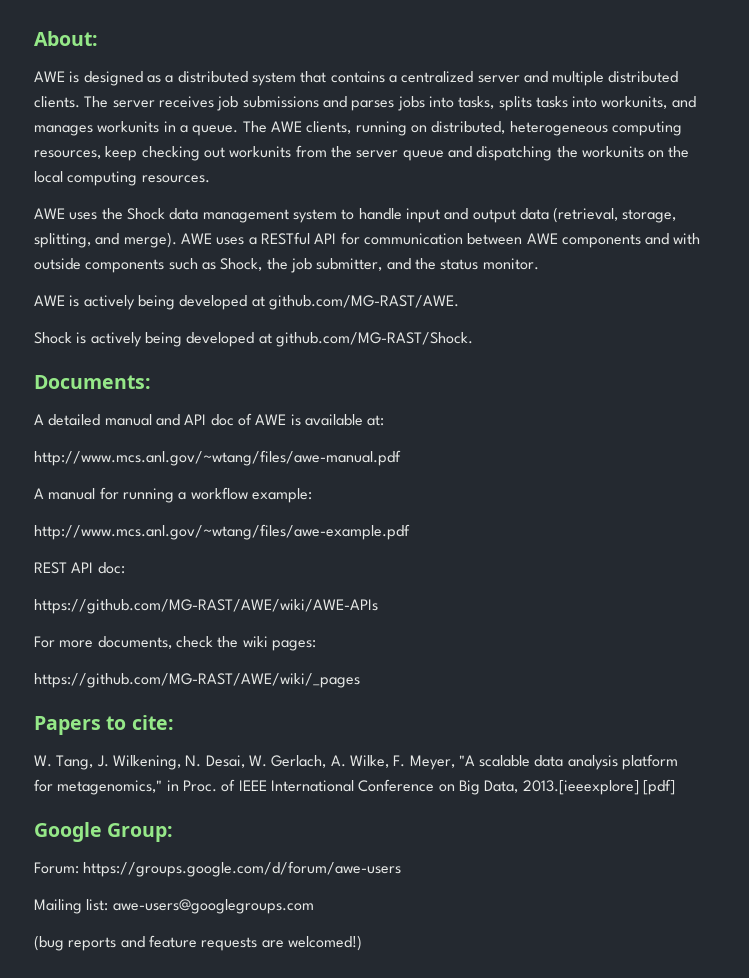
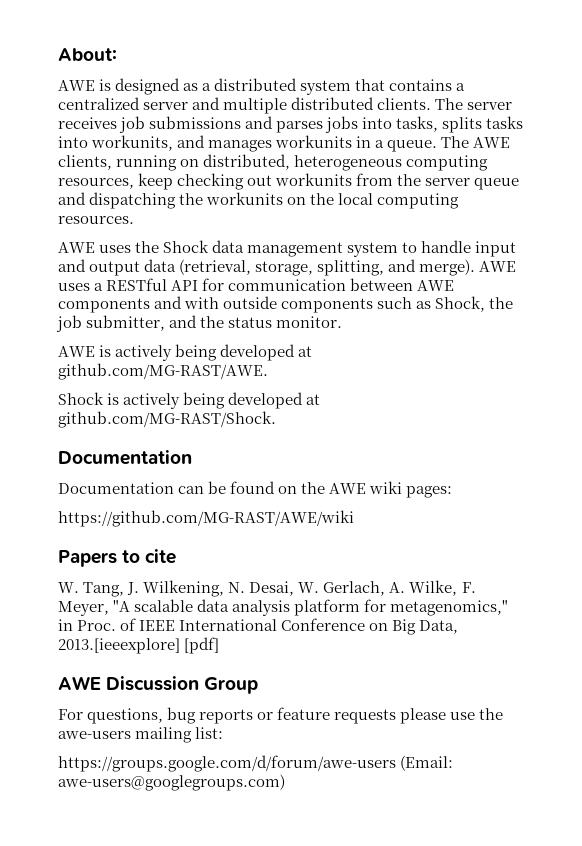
  Shock is actively being developed at github.com/MG-RAST/Shock.
- Documents:
- A detailed manual and API doc of AWE is available at:
- http://www.mcs.anl.gov/~wtang/files/awe-manual.pdf
- A manual for running a workflow example:
- http://www.mcs.anl.gov/~wtang/files/awe-example.pdf
- REST API doc:
- https://github.com/MG-RAST/AWE/wiki/AWE-APIs
- For more documents, check the wiki pages:
+ Documentation
+ Documentation can be found on the AWE wiki pages:
- https://github.com/MG-RAST/AWE/wiki/_pages
+ https://github.com/MG-RAST/AWE/wiki
- Papers to cite:
+ Papers to cite
- Google Group:
- Forum: https://groups.google.com/d/forum/awe-users
- Mailing list: awe-users@googlegroups.com
- (bug reports and feature requests are welcomed!)
+ AWE Discussion Group
+ For questions, bug reports or feature requests please use the awe-users mailing list:
+ https://groups.google.com/d/forum/awe-users (Email: awe-users@googlegroups.com)

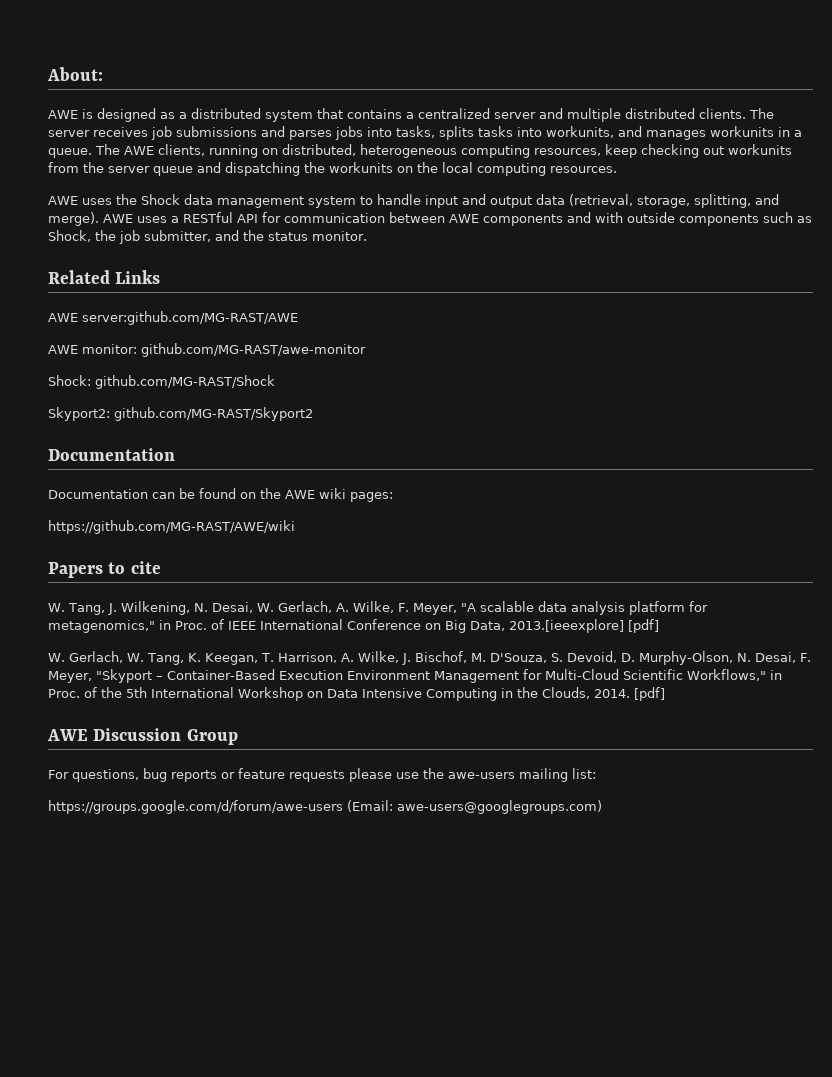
- AWE is actively being developed at github.com/MG-RAST/AWE.
- Shock is actively being developed at github.com/MG-RAST/Shock.
+ Related Links
+ AWE server:github.com/MG-RAST/AWE
+ AWE monitor: github.com/MG-RAST/awe-monitor
+ Shock: github.com/MG-RAST/Shock
+ Skyport2: github.com/MG-RAST/Skyport2
+ W. Gerlach, W. Tang, K. Keegan, T. Harrison, A. Wilke, J. Bischof, M. D'Souza, S. Devoid, D. Murphy-Olson, N. Desai, F. Meyer, "Skyport – Container-Based Execution Environment Management for Multi-Cloud Scientific Workflows," in Proc. of the 5th International Workshop on Data Intensive Computing in the Clouds, 2014. [pdf]

